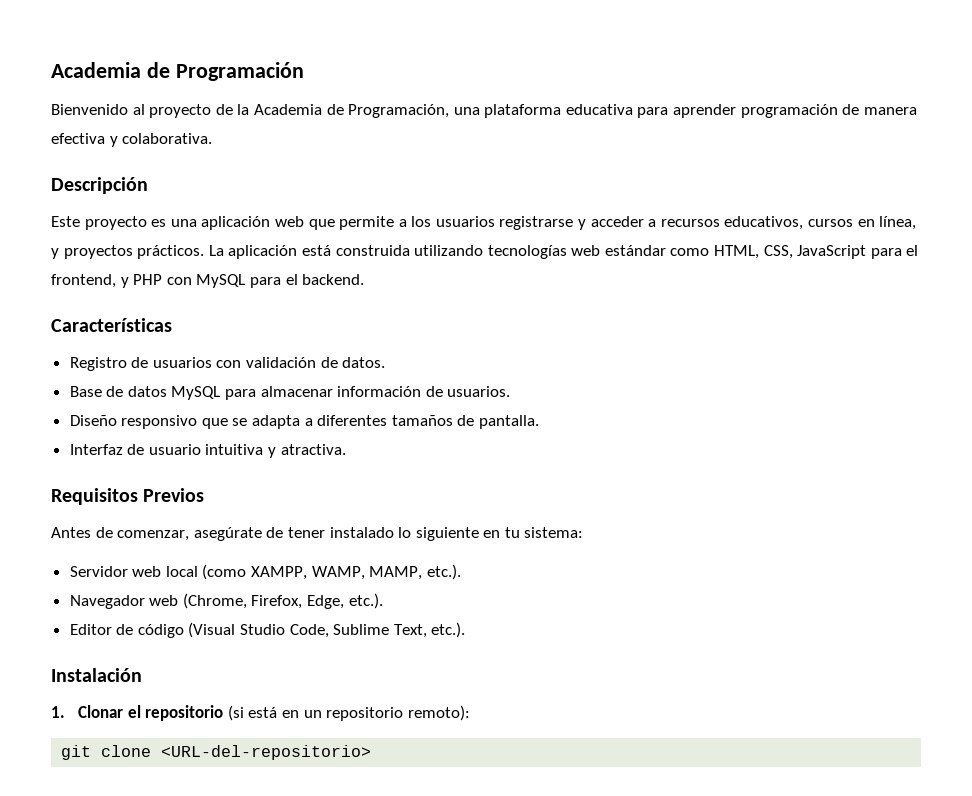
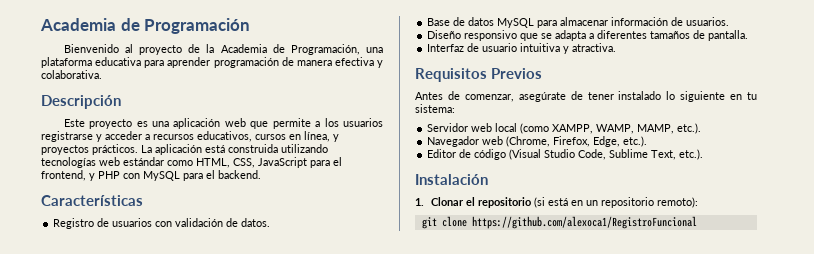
- git clone <URL-del-repositorio>
+ git clone https://github.com/alexoca1/RegistroFuncional

